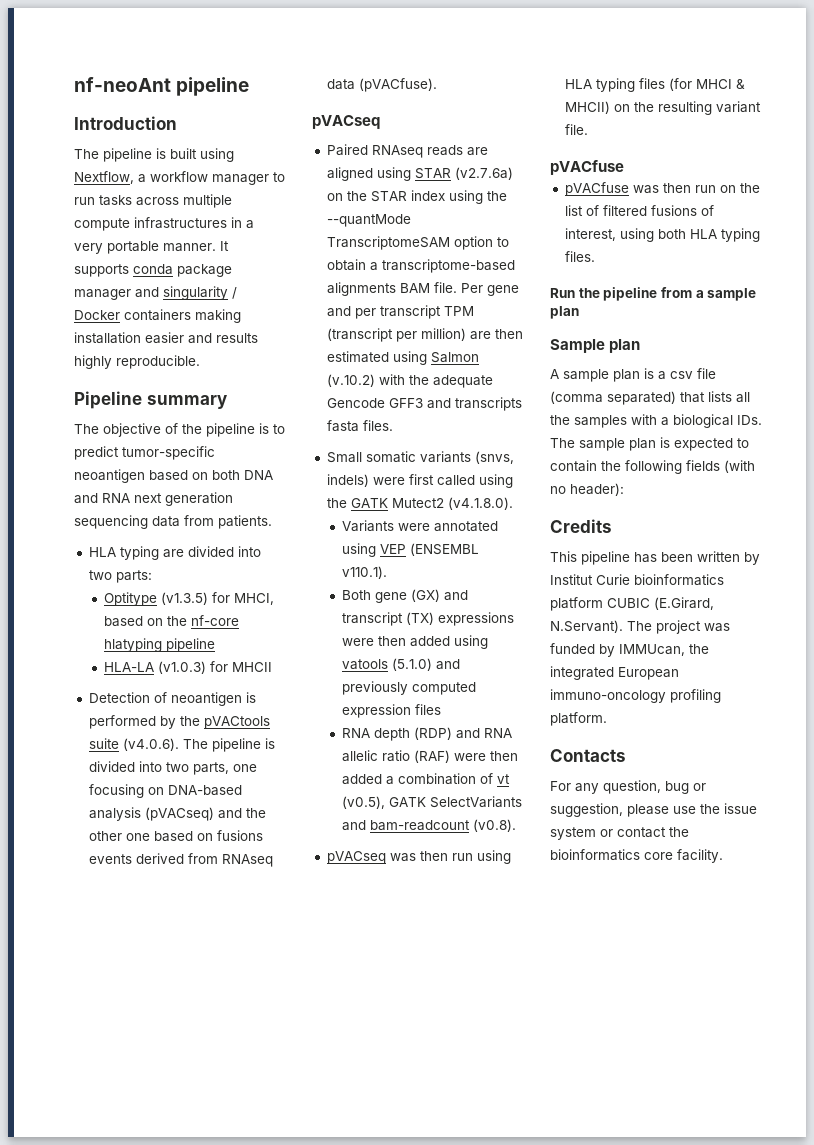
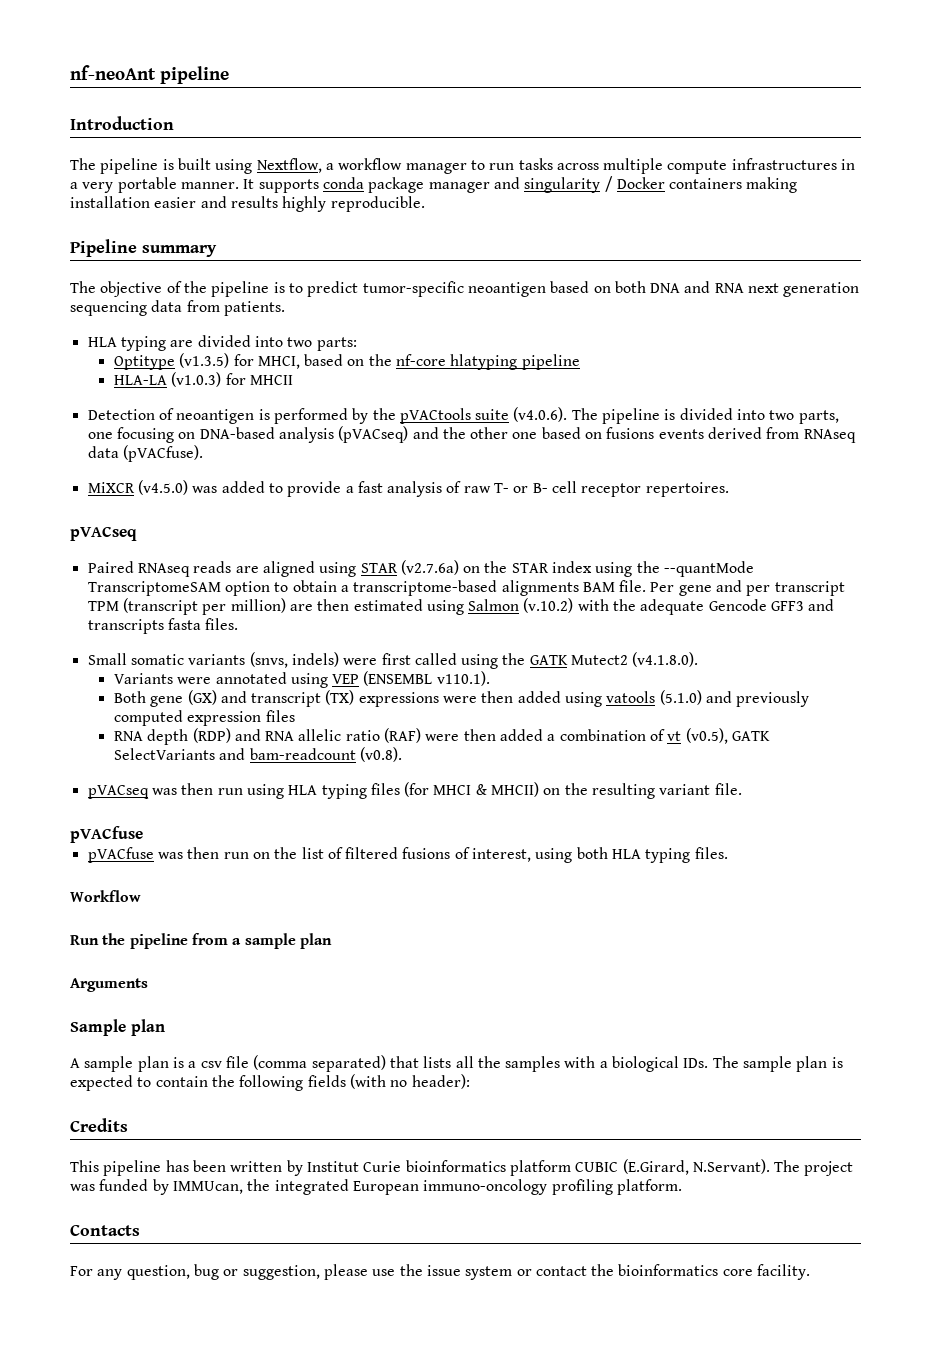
+ MiXCR (v4.5.0) was added to provide a fast analysis of raw T- or B- cell receptor repertoires.
+ Workflow
+ Arguments

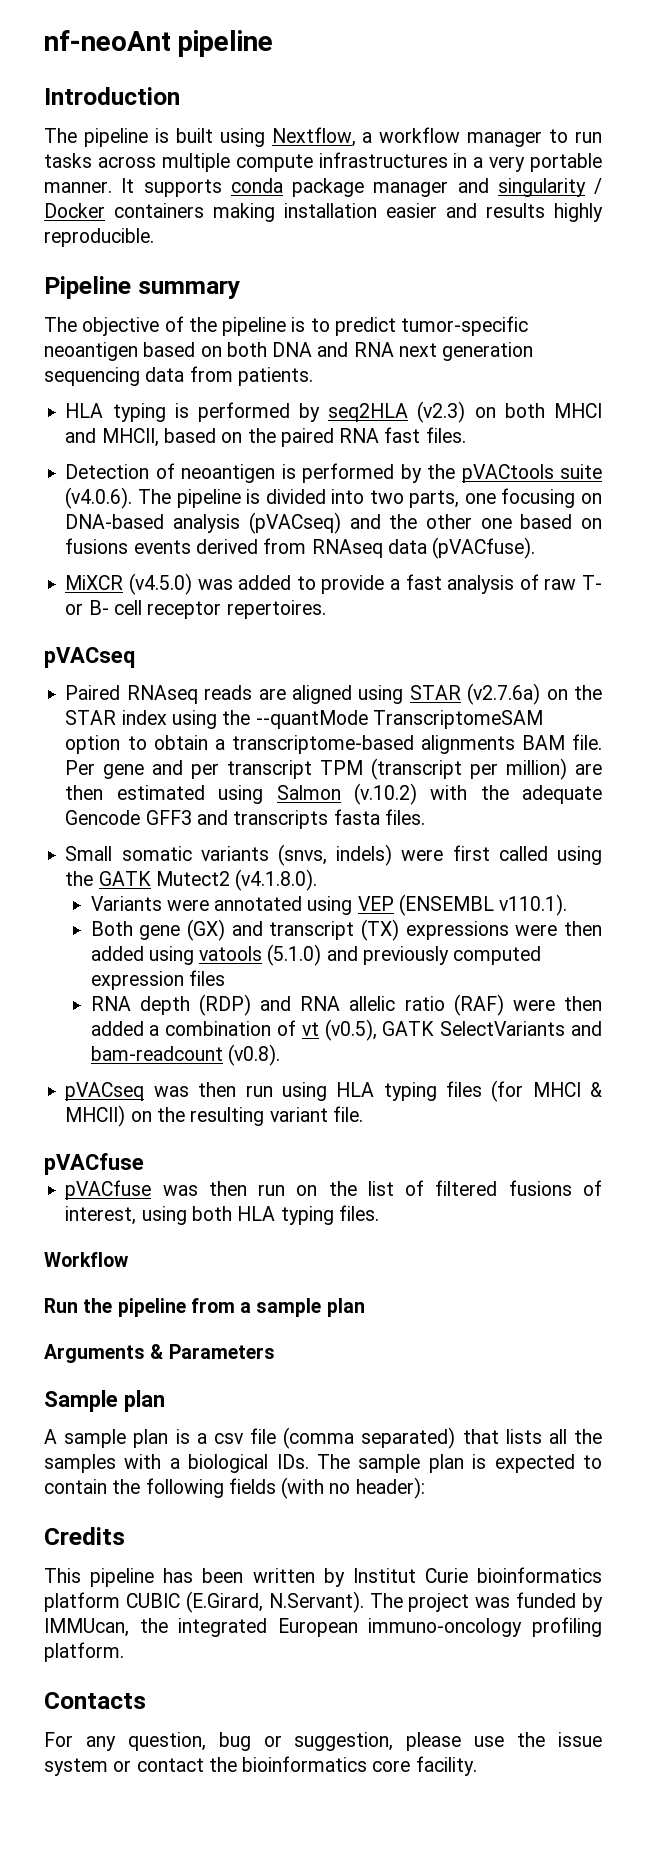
- HLA typing are divided into two parts:
- Optitype (v1.3.5) for MHCI, based on the nf-core hlatyping pipeline
- HLA-LA (v1.0.3) for MHCII
+ HLA typing is performed by seq2HLA (v2.3) on both MHCI and MHCII, based on the paired RNA fast files.
- Arguments
+ Arguments & Parameters

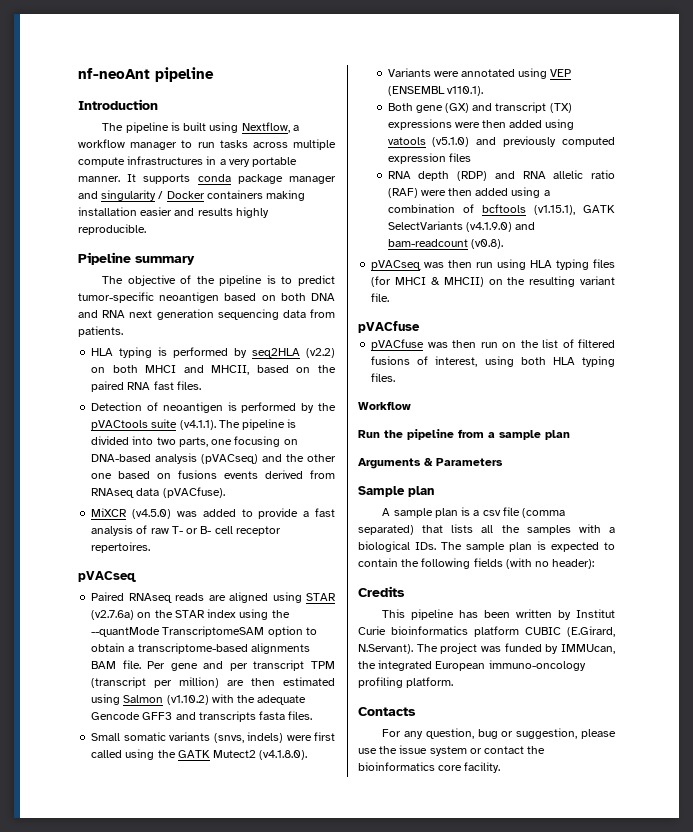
- HLA typing is performed by seq2HLA (v2.3) on both MHCI and MHCII, based on the paired RNA fast files.
+ HLA typing is performed by seq2HLA (v2.2) on both MHCI and MHCII, based on the paired RNA fast files.
- Detection of neoantigen is performed by the pVACtools suite (v4.0.6). The pipeline is divided into two parts, one focusing on DNA-based analysis (pVACseq) and the other one based on fusions events derived from RNAseq data (pVACfuse).
+ Detection of neoantigen is performed by the pVACtools suite (v4.1.1). The pipeline is divided into two parts, one focusing on DNA-based analysis (pVACseq) and the other one based on fusions events derived from RNAseq data (pVACfuse).
- Per gene and per transcript TPM (transcript per million) are then estimated using Salmon (v.10.2) with the adequate Gencode GFF3 and transcripts fasta files.
+ Per gene and per transcript TPM (transcript per million) are then estimated using Salmon (v1.10.2) with the adequate Gencode GFF3 and transcripts fasta files.
- Both gene (GX) and transcript (TX) expressions were then added using vatools (5.1.0) and previously computed expression files
+ Both gene (GX) and transcript (TX) expressions were then added using vatools (v5.1.0) and previously computed expression files
- RNA depth (RDP) and RNA allelic ratio (RAF) were then added a combination of vt (v0.5), GATK SelectVariants and bam-readcount (v0.8).
+ RNA depth (RDP) and RNA allelic ratio (RAF) were then added using a combination of bcftools (v1.15.1), GATK SelectVariants (v4.1.9.0) and bam-readcount (v0.8).

